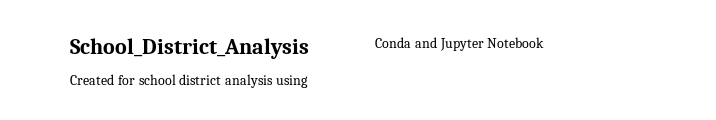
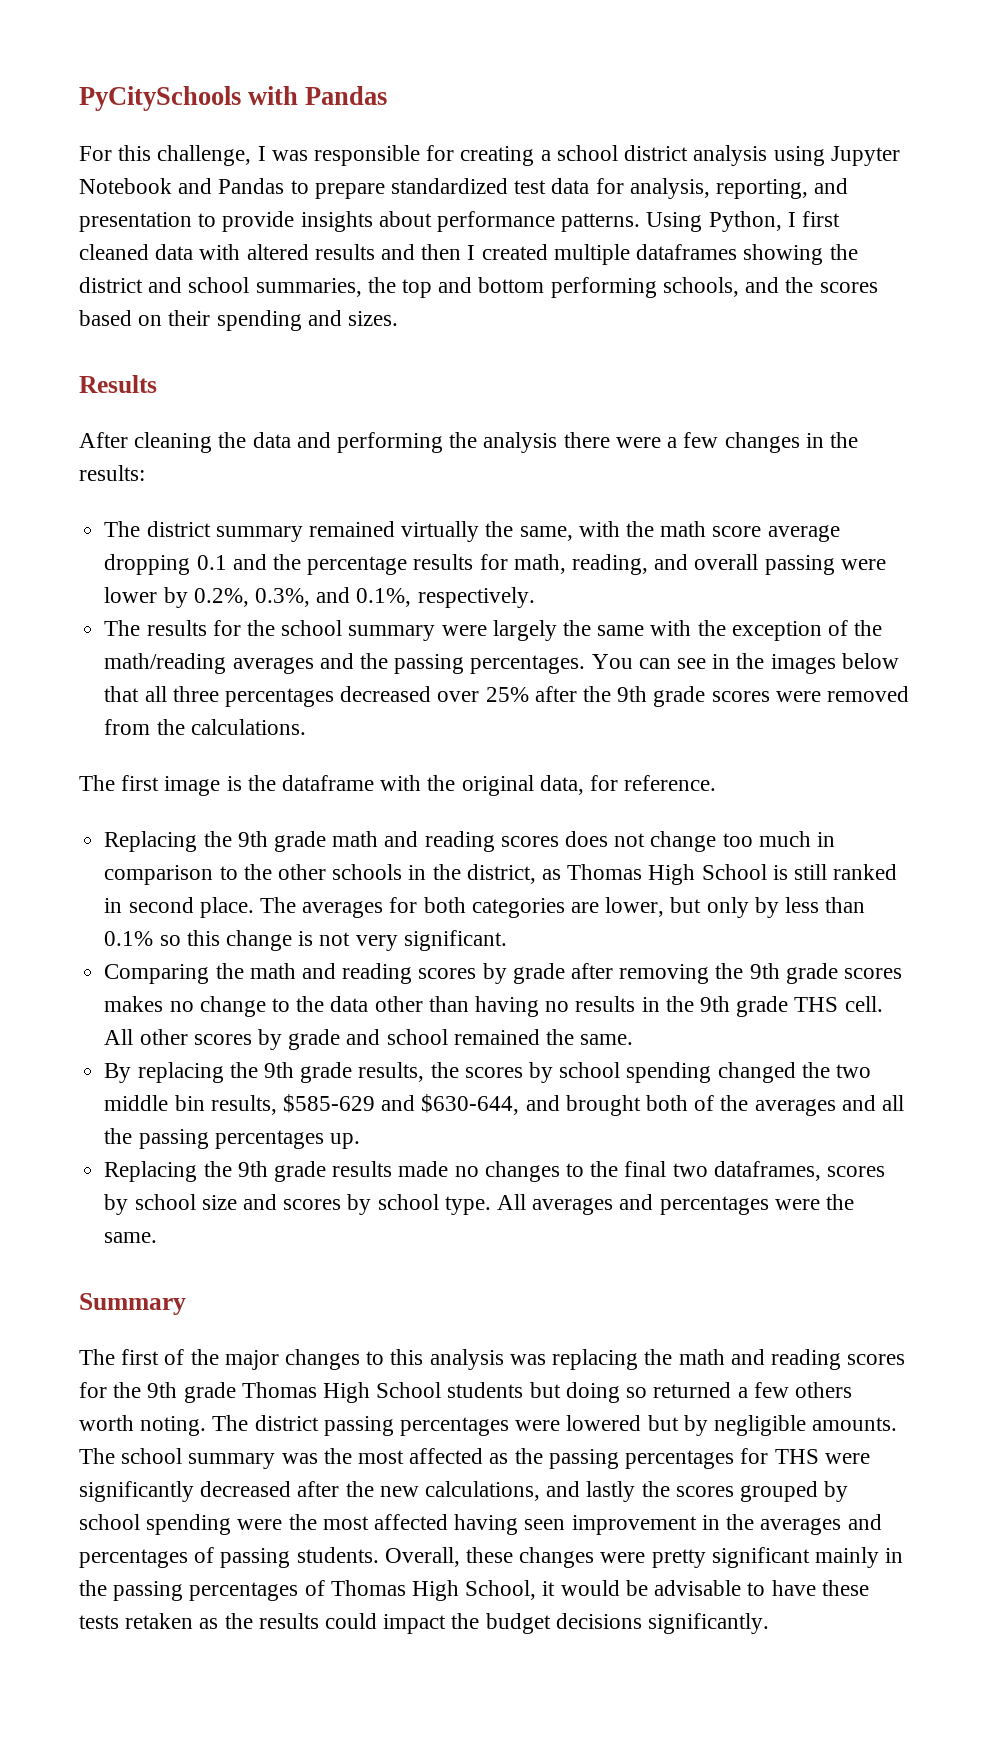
- School_District_Analysis
- Created for school district analysis using Conda and Jupyter Notebook
+ PyCitySchools with Pandas
+ For this challenge, I was responsible for creating a school district analysis using Jupyter Notebook and Pandas to prepare standardized test data for analysis, reporting, and presentation to provide insights about performance patterns. Using Python, I first cleaned data with altered results and then I created multiple dataframes showing the district and school summaries, the top and bottom performing schools, and the scores based on their spending and sizes.
+ Results
+ After cleaning the data and performing the analysis there were a few changes in the results:
+ The district summary remained virtually the same, with the math score average dropping 0.1 and the percentage results for math, reading, and overall passing were lower by 0.2%, 0.3%, and 0.1%, respectively.
+ The results for the school summary were largely the same with the exception of the math/reading averages and the passing percentages. You can see in the images below that all three percentages decreased over 25% after the 9th grade scores were removed from the calculations.
+ The first image is the dataframe with the original data, for reference.
+ Replacing the 9th grade math and reading scores does not change too much in comparison to the other schools in the district, as Thomas High School is still ranked in second place. The averages for both categories are lower, but only by less than 0.1% so this change is not very significant.
+ Comparing the math and reading scores by grade after removing the 9th grade scores makes no change to the data other than having no results in the 9th grade THS cell. All other scores by grade and school remained the same.
+ By replacing the 9th grade results, the scores by school spending changed the two middle bin results, $585-629 and $630-644, and brought both of the averages and all the passing percentages up.
+ Replacing the 9th grade results made no changes to the final two dataframes, scores by school size and scores by school type. All averages and percentages were the same.
+ Summary
+ The first of the major changes to this analysis was replacing the math and reading scores for the 9th grade Thomas High School students but doing so returned a few others worth noting. The district passing percentages were lowered but by negligible amounts. The school summary was the most affected as the passing percentages for THS were significantly decreased after the new calculations, and lastly the scores grouped by school spending were the most affected having seen improvement in the averages and percentages of passing students. Overall, these changes were pretty significant mainly in the passing percentages of Thomas High School, it would be advisable to have these tests retaken as the results could impact the budget decisions significantly.

